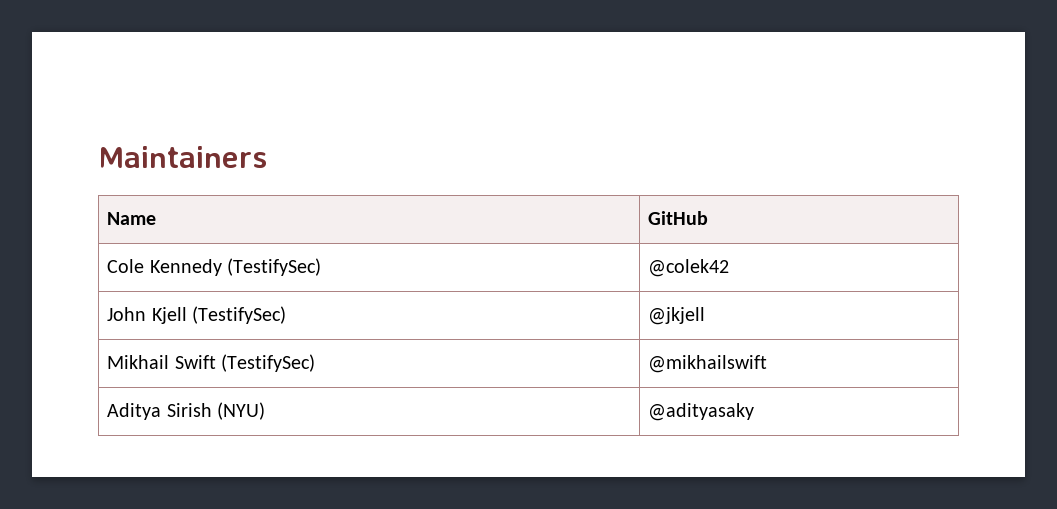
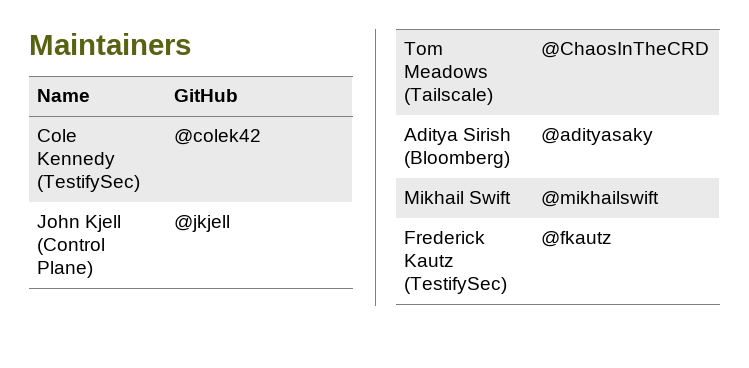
- John Kjell (TestifySec) | @jkjell
+ John Kjell (Control Plane) | @jkjell
+ Tom Meadows (Tailscale) | @ChaosInTheCRD
+ Aditya Sirish (Bloomberg) | @adityasaky
- Mikhail Swift (TestifySec) | @mikhailswift
+ Mikhail Swift | @mikhailswift
- Aditya Sirish (NYU) | @adityasaky
+ Frederick Kautz (TestifySec) | @fkautz

